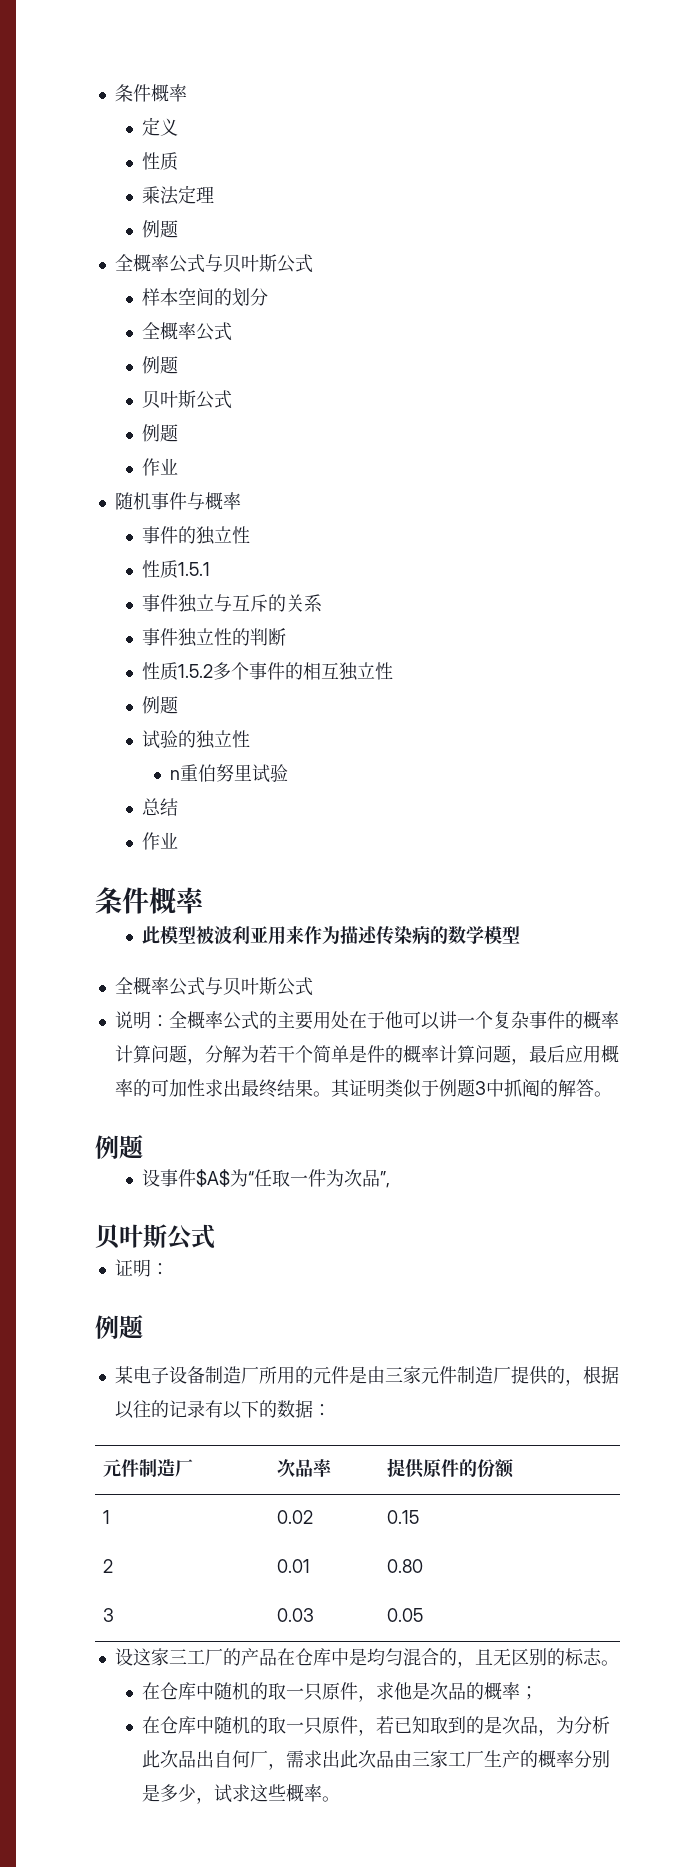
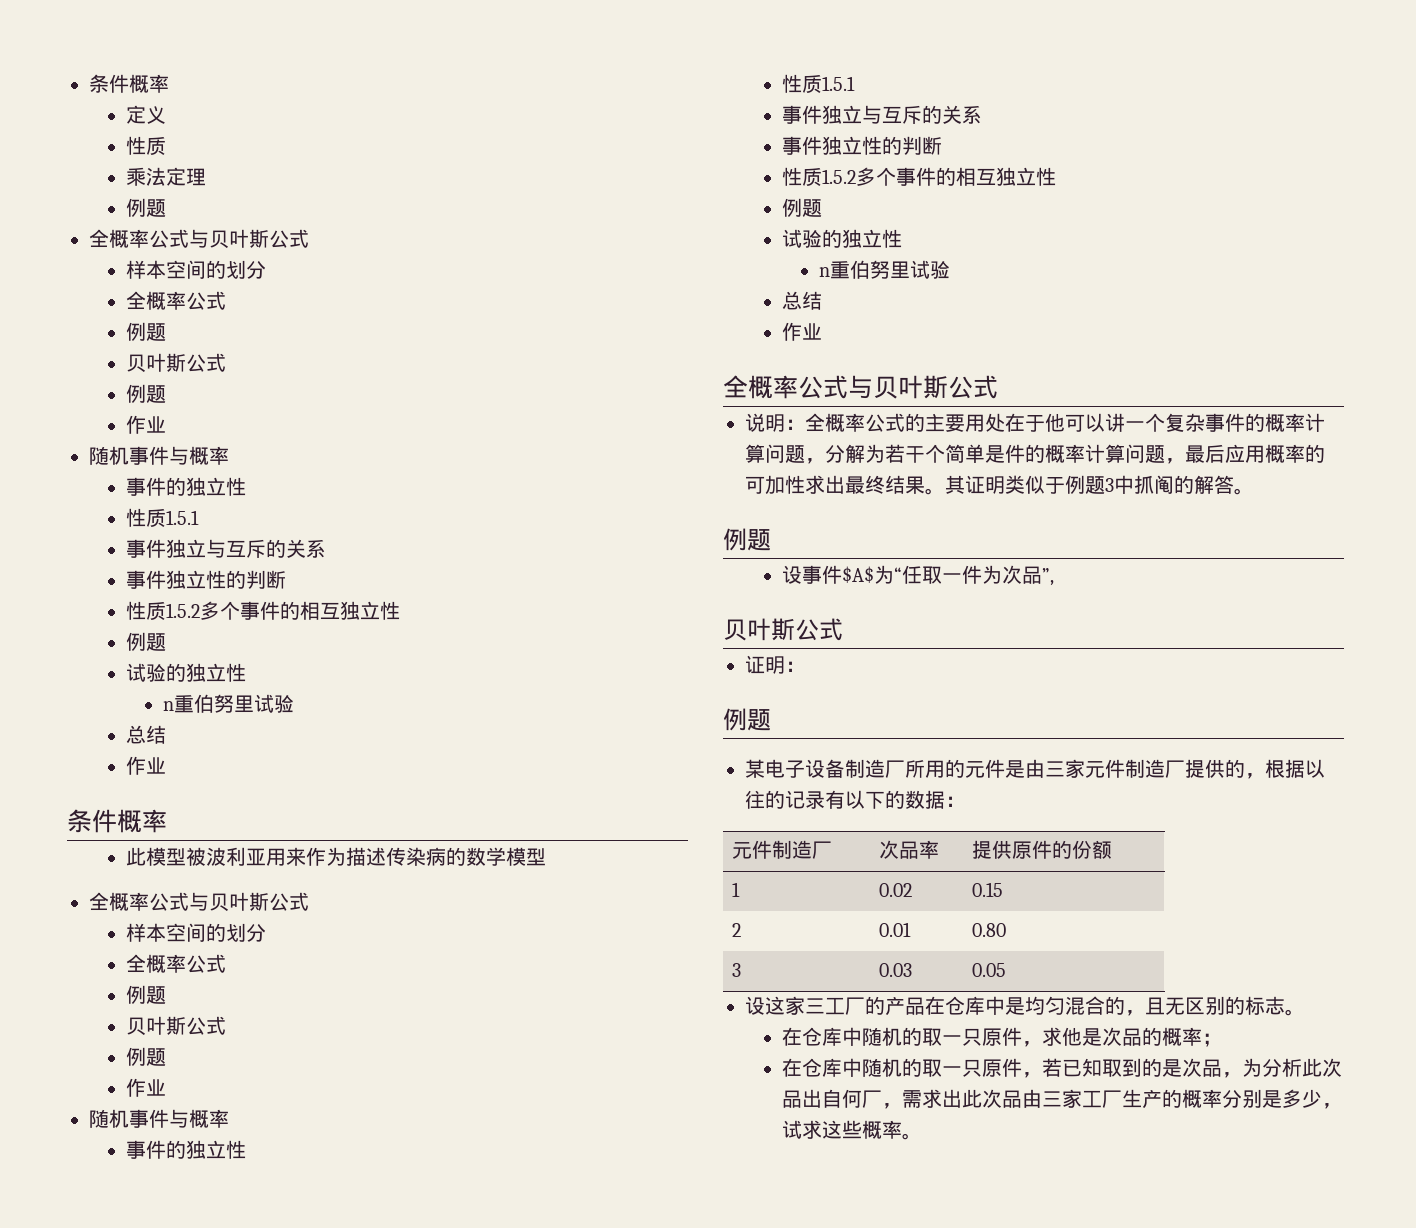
  此模型被波利亚用来作为描述传染病的数学模型
+ 全概率公式与贝叶斯公式
+ 样本空间的划分
+ 全概率公式
+ 例题
+ 贝叶斯公式
+ 例题
+ 作业
+ 随机事件与概率
+ 事件的独立性
+ 性质1.5.1
+ 事件独立与互斥的关系
+ 事件独立性的判断
+ 性质1.5.2多个事件的相互独立性
+ 例题
+ 试验的独立性
+ n重伯努里试验
+ 总结
+ 作业

